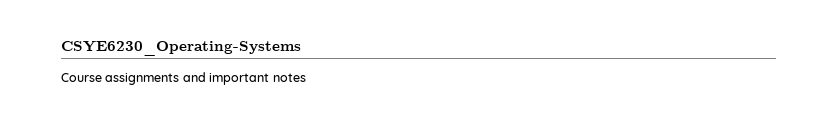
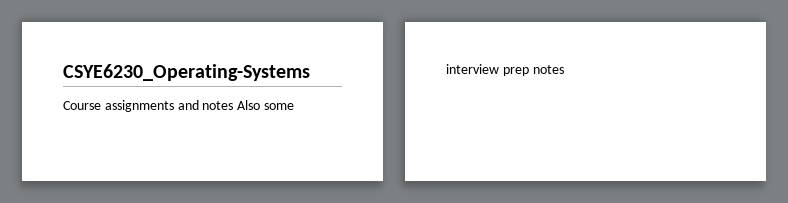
- Course assignments and important notes
+ Course assignments and notes Also some interview prep notes

